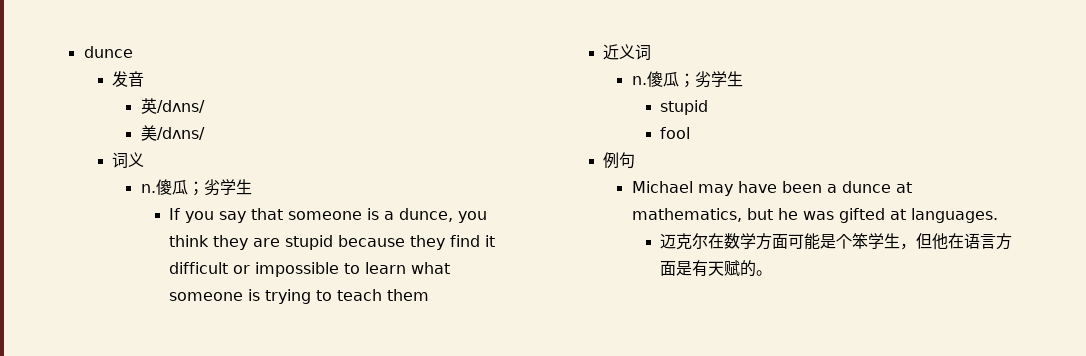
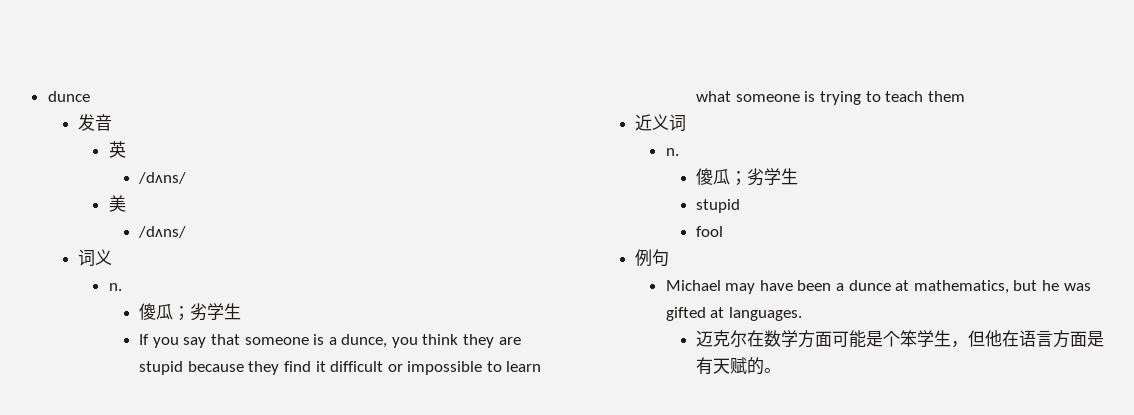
- 英/dʌns/
+ 英
+ /dʌns/
- 美/dʌns/
+ 美
+ /dʌns/
  词义
- n.傻瓜；劣学生
+ n.
+ 傻瓜；劣学生
  近义词
- n.傻瓜；劣学生
+ n.
+ 傻瓜；劣学生

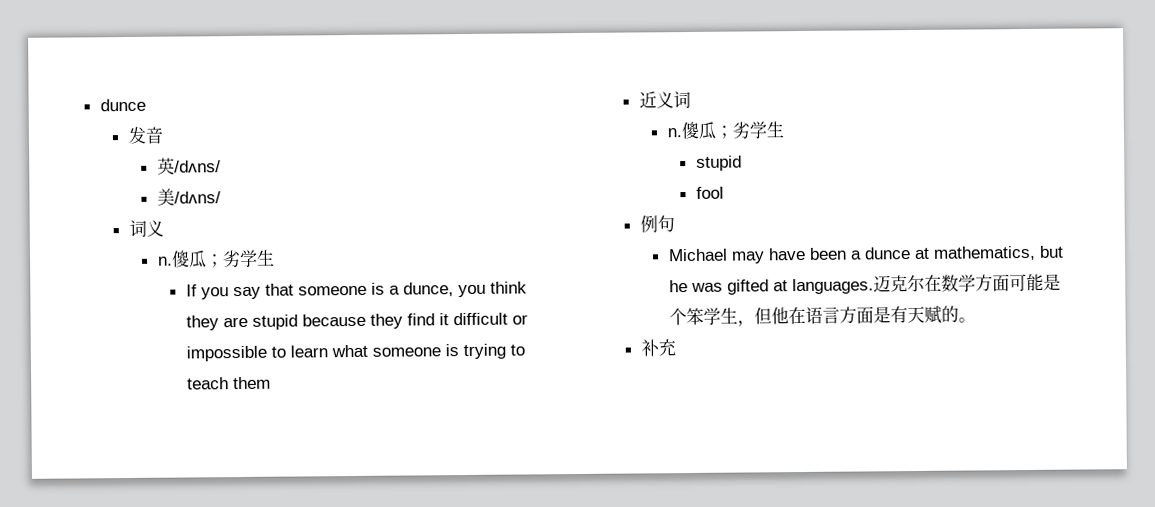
- 英
- /dʌns/
+ 英/dʌns/
- 美
- /dʌns/
+ 美/dʌns/
  词义
- n.
- 傻瓜；劣学生
+ n.傻瓜；劣学生
  近义词
- n.
- 傻瓜；劣学生
+ n.傻瓜；劣学生
- Michael may have been a dunce at mathematics, but he was gifted at languages.
- 迈克尔在数学方面可能是个笨学生，但他在语言方面是有天赋的。
+ Michael may have been a dunce at mathematics, but he was gifted at languages.迈克尔在数学方面可能是个笨学生，但他在语言方面是有天赋的。
+ 补充

